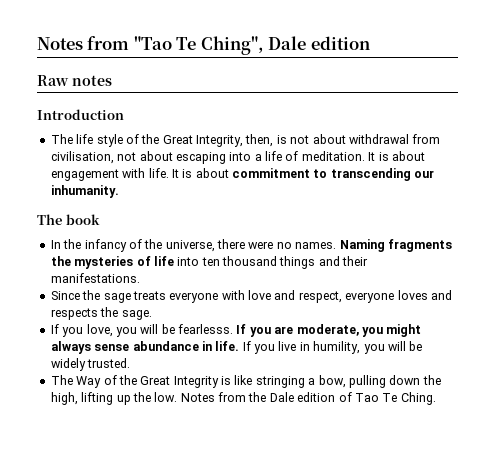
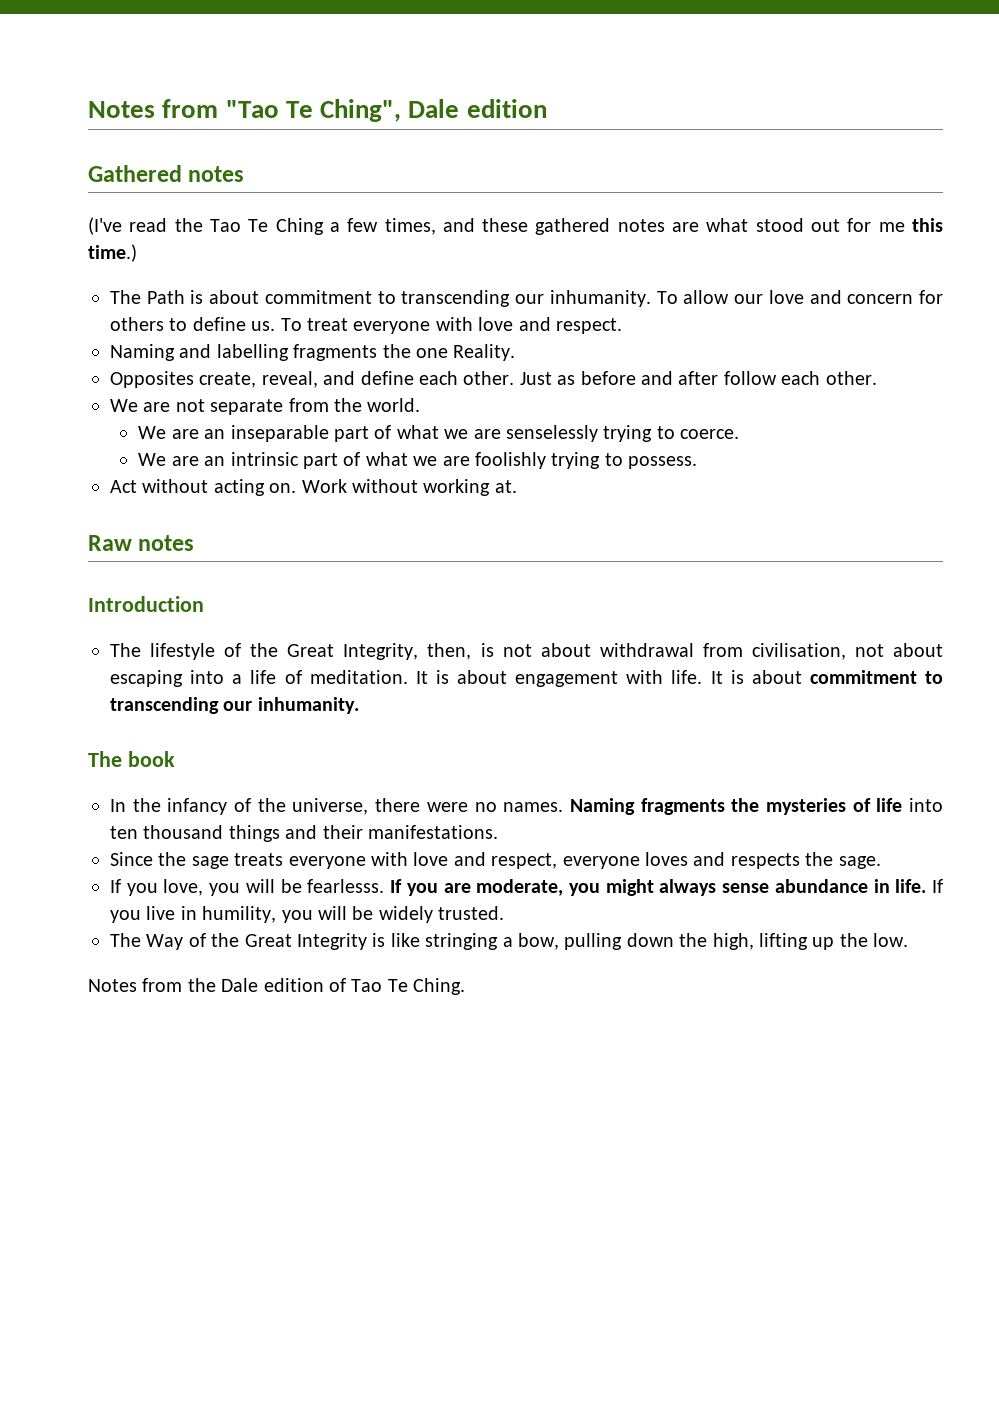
+ Gathered notes
+ (I've read the Tao Te Ching a few times, and these gathered notes are what stood out for me this time.)
+ The Path is about commitment to transcending our inhumanity. To allow our love and concern for others to define us. To treat everyone with love and respect.
+ Naming and labelling fragments the one Reality.
+ Opposites create, reveal, and define each other. Just as before and after follow each other.
+ We are not separate from the world.
+ We are an inseparable part of what we are senselessly trying to coerce.
+ We are an intrinsic part of what we are foolishly trying to possess.
+ Act without acting on. Work without working at.
- The life style of the Great Integrity, then, is not about withdrawal from civilisation, not about escaping into a life of meditation.
+ The lifestyle of the Great Integrity, then, is not about withdrawal from civilisation, not about escaping into a life of meditation.
- The Way of the Great Integrity is like stringing a bow, pulling down the high, lifting up the low. Notes from the Dale edition of Tao Te Ching.
+ The Way of the Great Integrity is like stringing a bow, pulling down the high, lifting up the low.
+ Notes from the Dale edition of Tao Te Ching.

